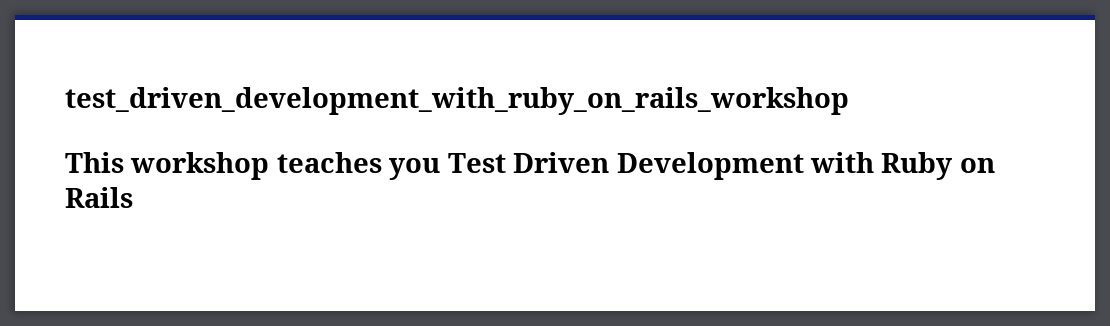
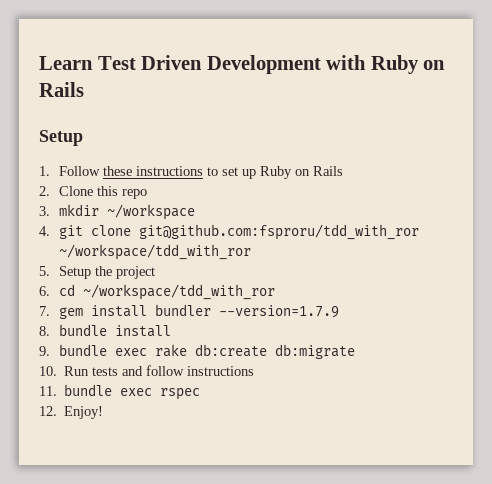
- test_driven_development_with_ruby_on_rails_workshop
- This workshop teaches you Test Driven Development with Ruby on Rails
+ Learn Test Driven Development with Ruby on Rails
+ Setup
+ 1. Follow these instructions to set up Ruby on Rails
+ 2. Clone this repo
+ 3. mkdir ~/workspace
+ 4. git clone git@github.com:fsproru/tdd_with_ror ~/workspace/tdd_with_ror
+ 5. Setup the project
+ 6. cd ~/workspace/tdd_with_ror
+ 7. gem install bundler --version=1.7.9
+ 8. bundle install
+ 9. bundle exec rake db:create db:migrate
+ 10. Run tests and follow instructions
+ 11. bundle exec rspec
+ 12. Enjoy!

